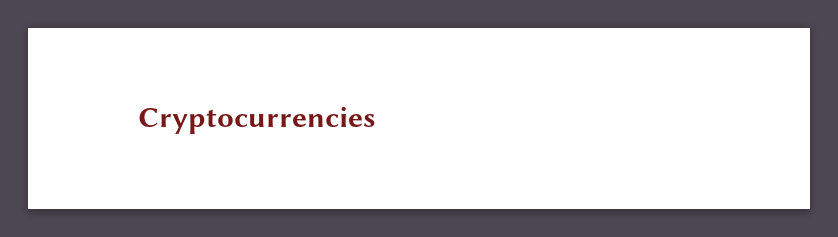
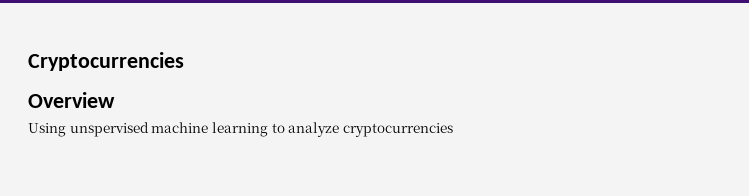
+ Overview
+ Using unspervised machine learning to analyze cryptocurrencies

